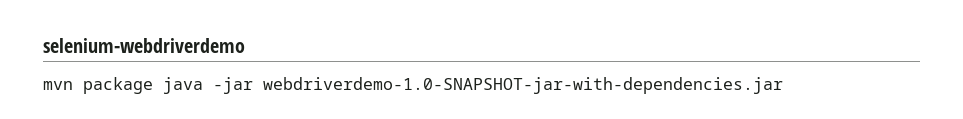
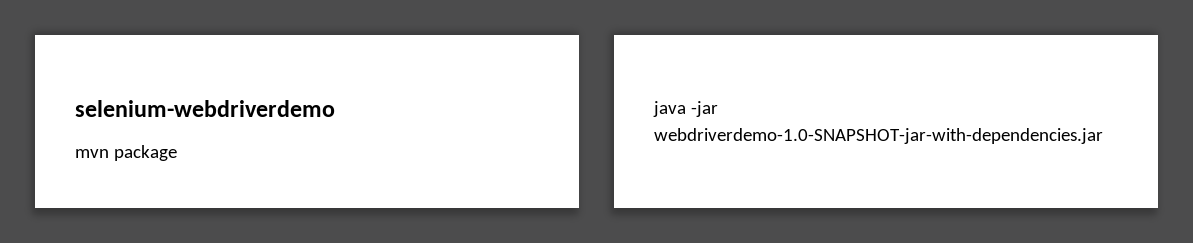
- mvn package java -jar webdriverdemo-1.0-SNAPSHOT-jar-with-dependencies.jar
+ mvn package
+ java -jar webdriverdemo-1.0-SNAPSHOT-jar-with-dependencies.jar

